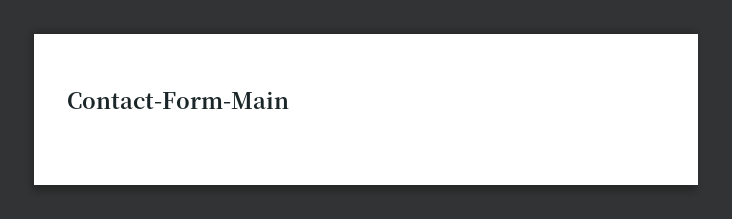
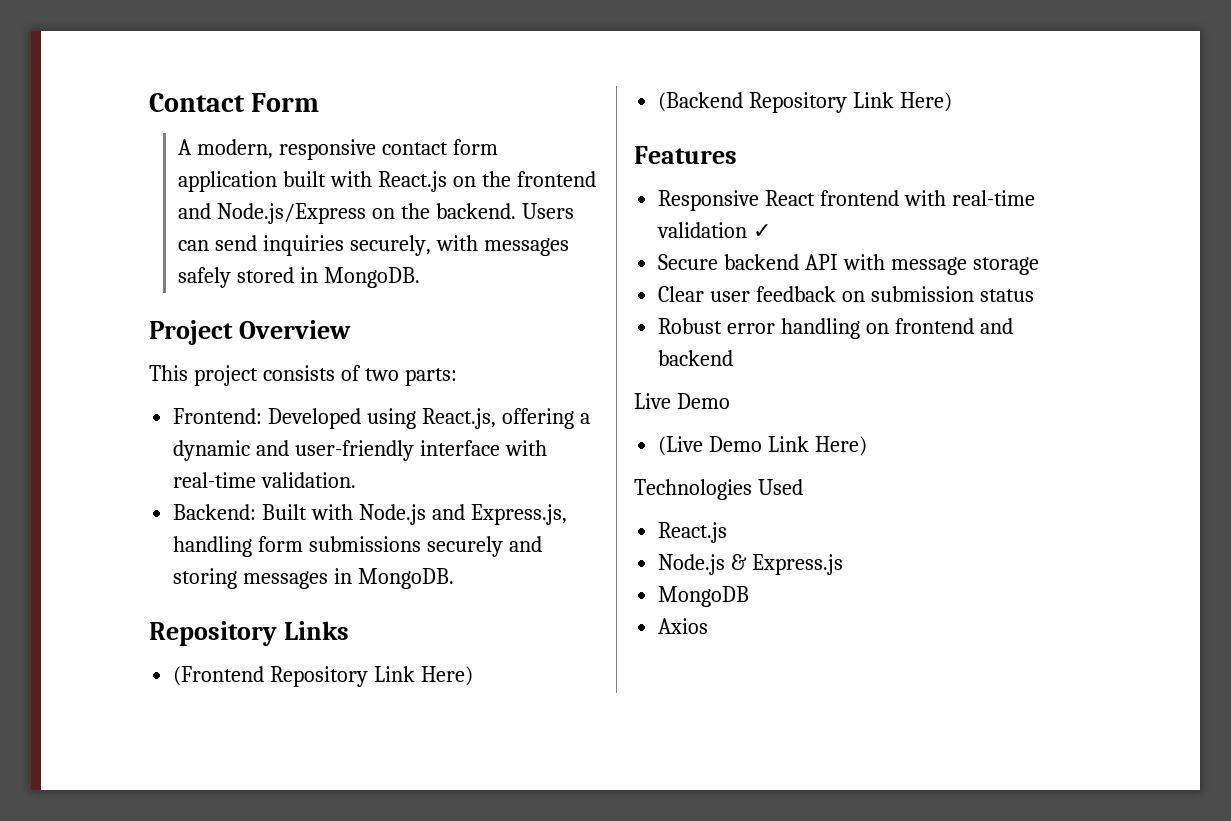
- Contact-Form-Main
+ Contact Form
+ A modern, responsive contact form application built with React.js on the frontend and Node.js/Express on the backend. Users can send inquiries securely, with messages safely stored in MongoDB.
+ Project Overview
+ This project consists of two parts:
+ Frontend: Developed using React.js, offering a dynamic and user-friendly interface with real-time validation.
+ Backend: Built with Node.js and Express.js, handling form submissions securely and storing messages in MongoDB.
+ Repository Links
+ (Frontend Repository Link Here)
+ (Backend Repository Link Here)
+ Features
+ Responsive React frontend with real-time validation ✓
+ Secure backend API with message storage
+ Clear user feedback on submission status
+ Robust error handling on frontend and backend
+ Live Demo
+ (Live Demo Link Here)
+ Technologies Used
+ React.js
+ Node.js & Express.js
+ MongoDB
+ Axios

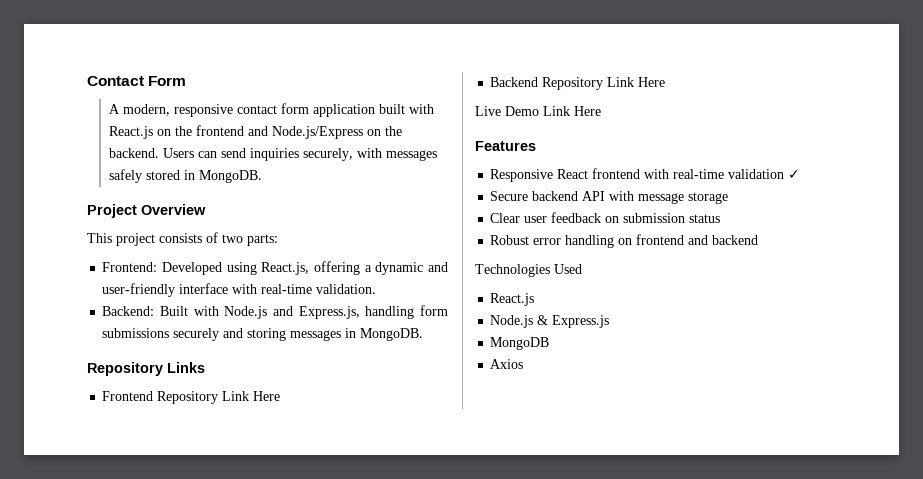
- (Frontend Repository Link Here)
- (Backend Repository Link Here)
+ Frontend Repository Link Here
+ Backend Repository Link Here
+ Live Demo Link Here
- Live Demo
- (Live Demo Link Here)

